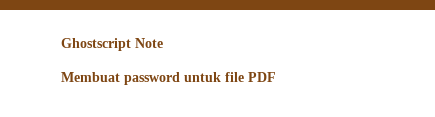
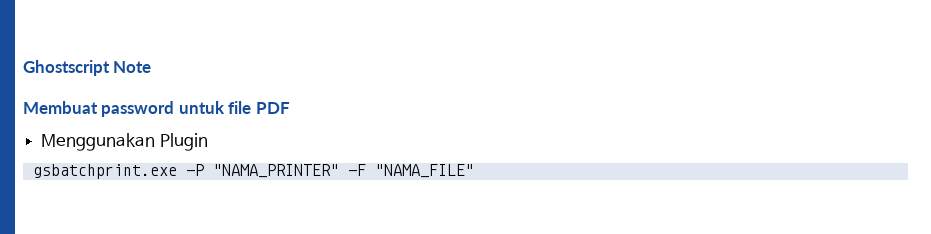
+ Menggunakan Plugin
+ gsbatchprint.exe -P "NAMA_PRINTER" -F "NAMA_FILE"

